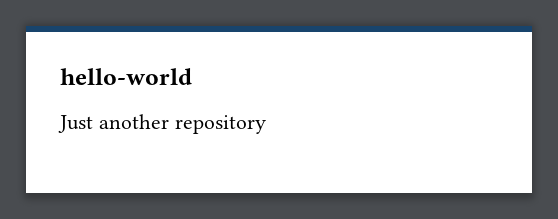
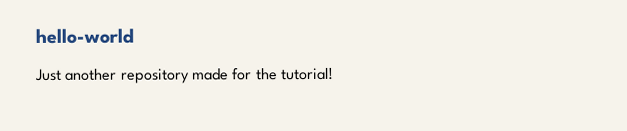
- Just another repository
+ Just another repository made for the tutorial!

